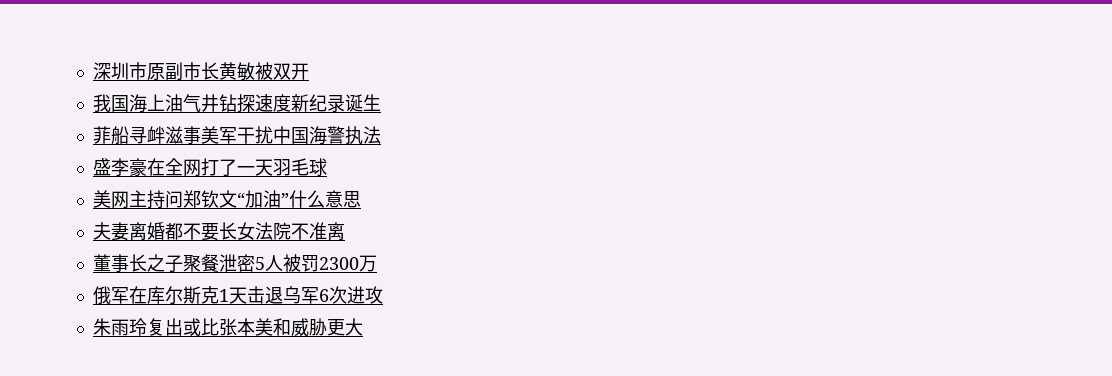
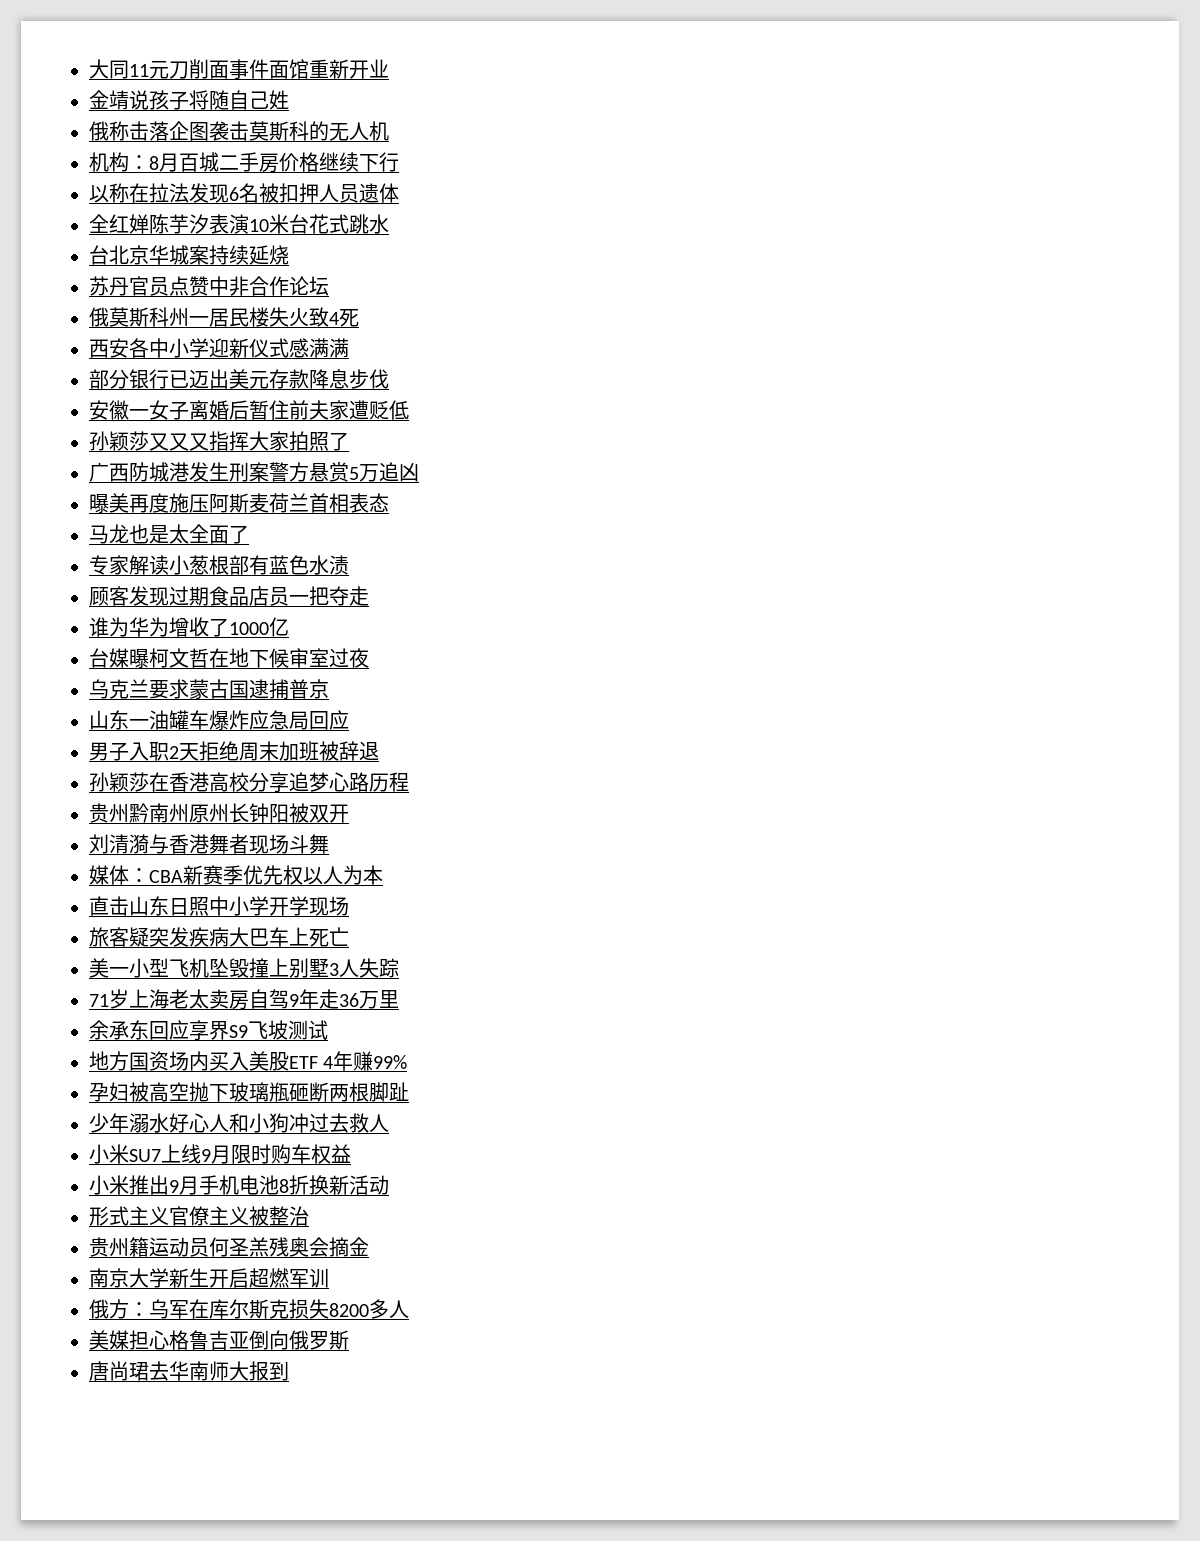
- 深圳市原副市长黄敏被双开
- 我国海上油气井钻探速度新纪录诞生
- 菲船寻衅滋事美军干扰中国海警执法
- 盛李豪在全网打了一天羽毛球
- 美网主持问郑钦文“加油”什么意思
- 夫妻离婚都不要长女法院不准离
- 董事长之子聚餐泄密5人被罚2300万
- 俄军在库尔斯克1天击退乌军6次进攻
- 朱雨玲复出或比张本美和威胁更大
+ 大同11元刀削面事件面馆重新开业
+ 金靖说孩子将随自己姓
+ 俄称击落企图袭击莫斯科的无人机
+ 机构：8月百城二手房价格继续下行
+ 以称在拉法发现6名被扣押人员遗体
+ 全红婵陈芋汐表演10米台花式跳水
+ 台北京华城案持续延烧
+ 苏丹官员点赞中非合作论坛
+ 俄莫斯科州一居民楼失火致4死
+ 西安各中小学迎新仪式感满满
+ 部分银行已迈出美元存款降息步伐
+ 安徽一女子离婚后暂住前夫家遭贬低
+ 孙颖莎又又又指挥大家拍照了
+ 广西防城港发生刑案警方悬赏5万追凶
+ 曝美再度施压阿斯麦荷兰首相表态
+ 马龙也是太全面了
+ 专家解读小葱根部有蓝色水渍
+ 顾客发现过期食品店员一把夺走
+ 谁为华为增收了1000亿
+ 台媒曝柯文哲在地下候审室过夜
+ 乌克兰要求蒙古国逮捕普京
+ 山东一油罐车爆炸应急局回应
+ 男子入职2天拒绝周末加班被辞退
+ 孙颖莎在香港高校分享追梦心路历程
+ 贵州黔南州原州长钟阳被双开
+ 刘清漪与香港舞者现场斗舞
+ 媒体：CBA新赛季优先权以人为本
+ 直击山东日照中小学开学现场
+ 旅客疑突发疾病大巴车上死亡
+ 美一小型飞机坠毁撞上别墅3人失踪
+ 71岁上海老太卖房自驾9年走36万里
+ 余承东回应享界S9飞坡测试
+ 地方国资场内买入美股ETF 4年赚99%
+ 孕妇被高空抛下玻璃瓶砸断两根脚趾
+ 少年溺水好心人和小狗冲过去救人
+ 小米SU7上线9月限时购车权益
+ 小米推出9月手机电池8折换新活动
+ 形式主义官僚主义被整治
+ 贵州籍运动员何圣羔残奥会摘金
+ 南京大学新生开启超燃军训
+ 俄方：乌军在库尔斯克损失8200多人
+ 美媒担心格鲁吉亚倒向俄罗斯
+ 唐尚珺去华南师大报到

